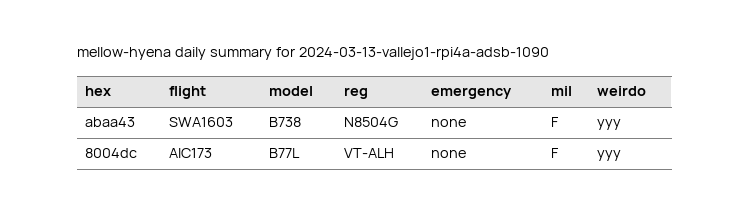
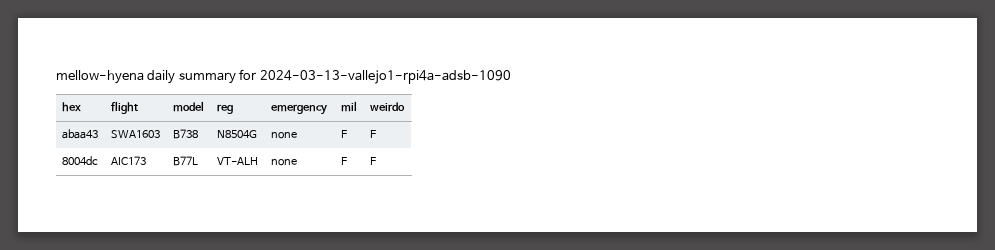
- abaa43 | SWA1603 | B738 | N8504G | none | F | yyy
+ abaa43 | SWA1603 | B738 | N8504G | none | F | F
- 8004dc | AIC173 | B77L | VT-ALH | none | F | yyy
+ 8004dc | AIC173 | B77L | VT-ALH | none | F | F

